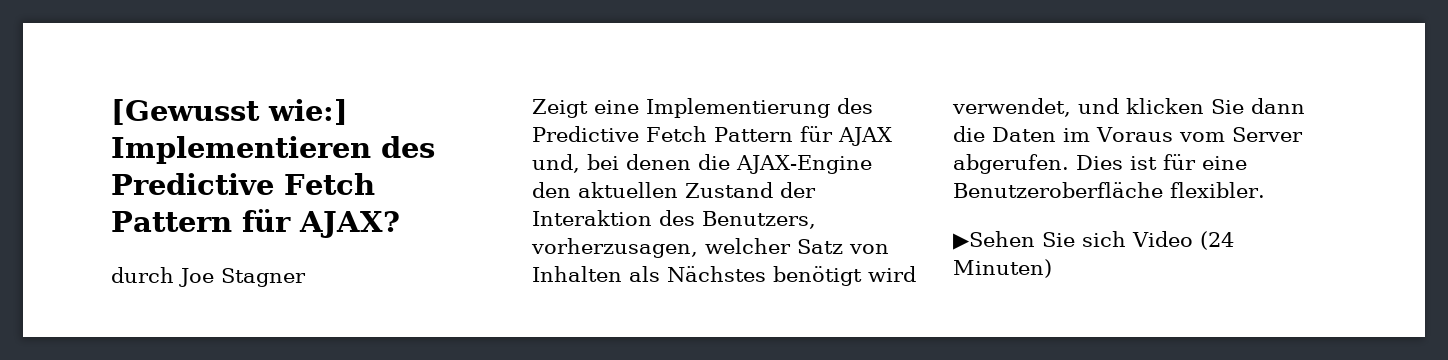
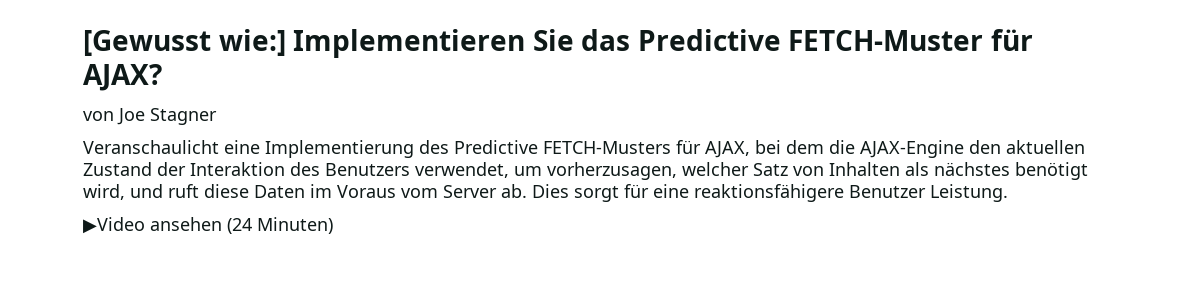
- [Gewusst wie:] Implementieren des Predictive Fetch Pattern für AJAX?
+ [Gewusst wie:] Implementieren Sie das Predictive FETCH-Muster für AJAX?
- durch Joe Stagner
+ von Joe Stagner
- Zeigt eine Implementierung des Predictive Fetch Pattern für AJAX und, bei denen die AJAX-Engine den aktuellen Zustand der Interaktion des Benutzers, vorherzusagen, welcher Satz von Inhalten als Nächstes benötigt wird verwendet, und klicken Sie dann die Daten im Voraus vom Server abgerufen. Dies ist für eine Benutzeroberfläche flexibler.
- ▶Sehen Sie sich Video (24 Minuten)
+ Veranschaulicht eine Implementierung des Predictive FETCH-Musters für AJAX, bei dem die AJAX-Engine den aktuellen Zustand der Interaktion des Benutzers verwendet, um vorherzusagen, welcher Satz von Inhalten als nächstes benötigt wird, und ruft diese Daten im Voraus vom Server ab. Dies sorgt für eine reaktionsfähigere Benutzer Leistung.
+ ▶Video ansehen (24 Minuten)

